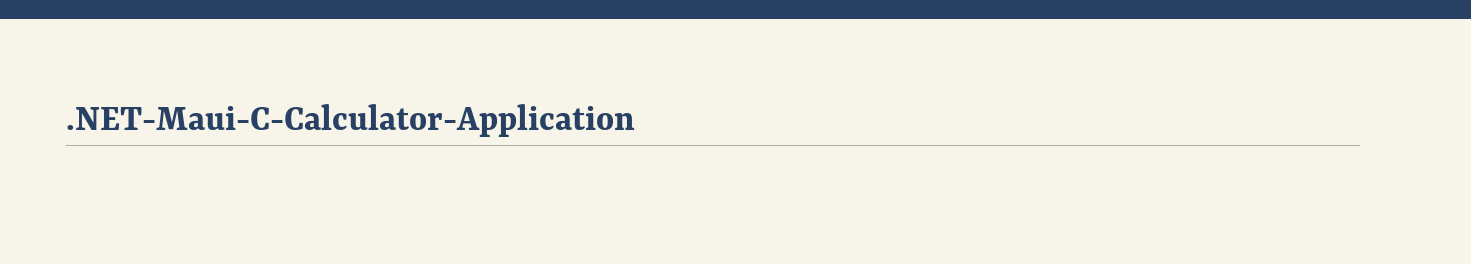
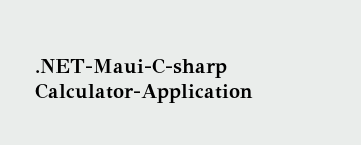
- .NET-Maui-C-Calculator-Application
+ .NET-Maui-C-sharp Calculator-Application

